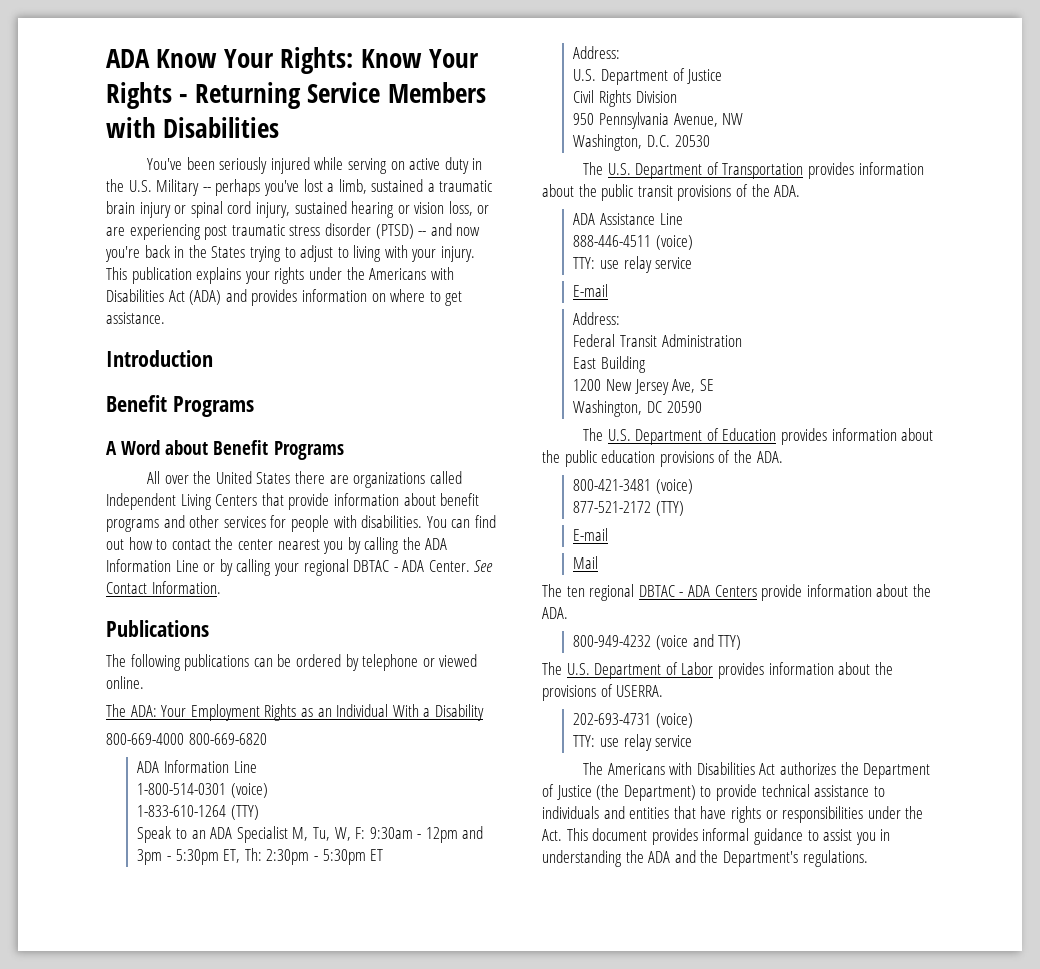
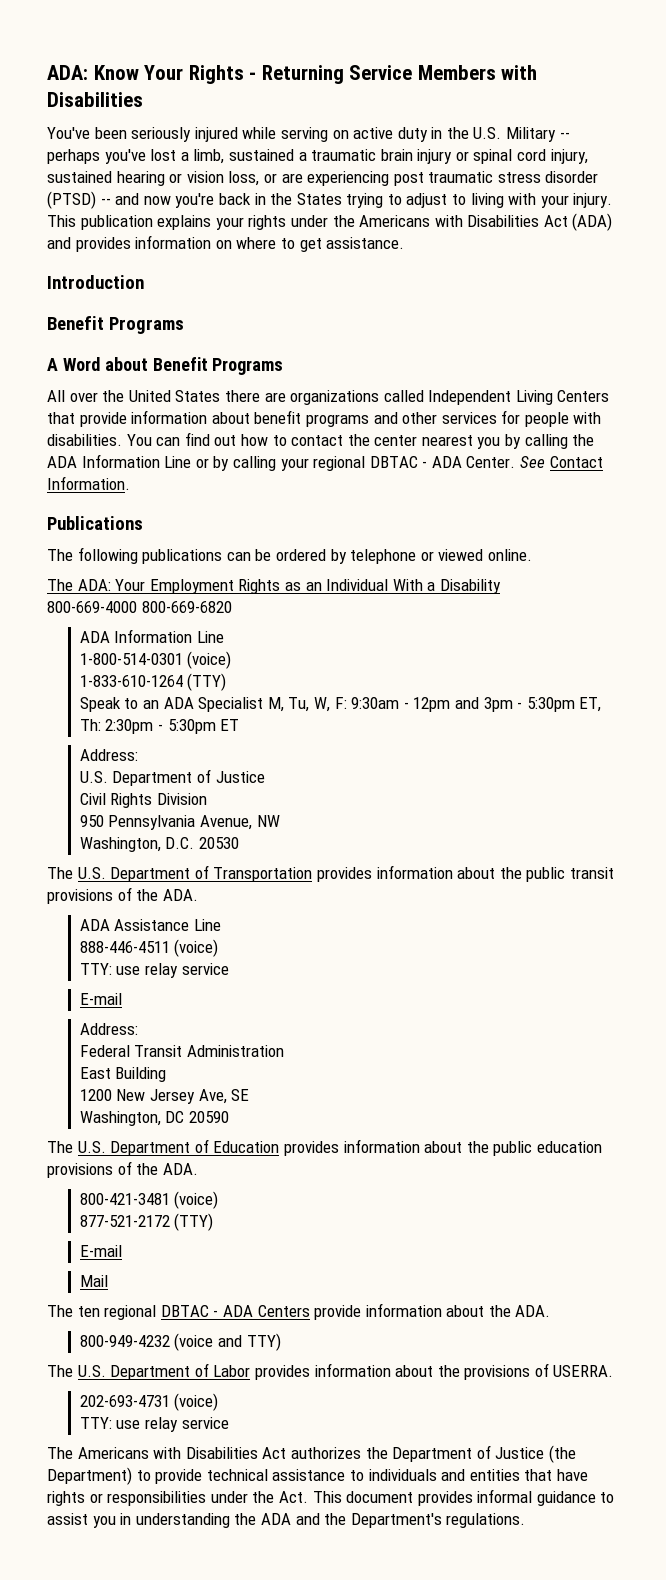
- ADA Know Your Rights: Know Your Rights - Returning Service Members with Disabilities
+ ADA: Know Your Rights - Returning Service Members with Disabilities

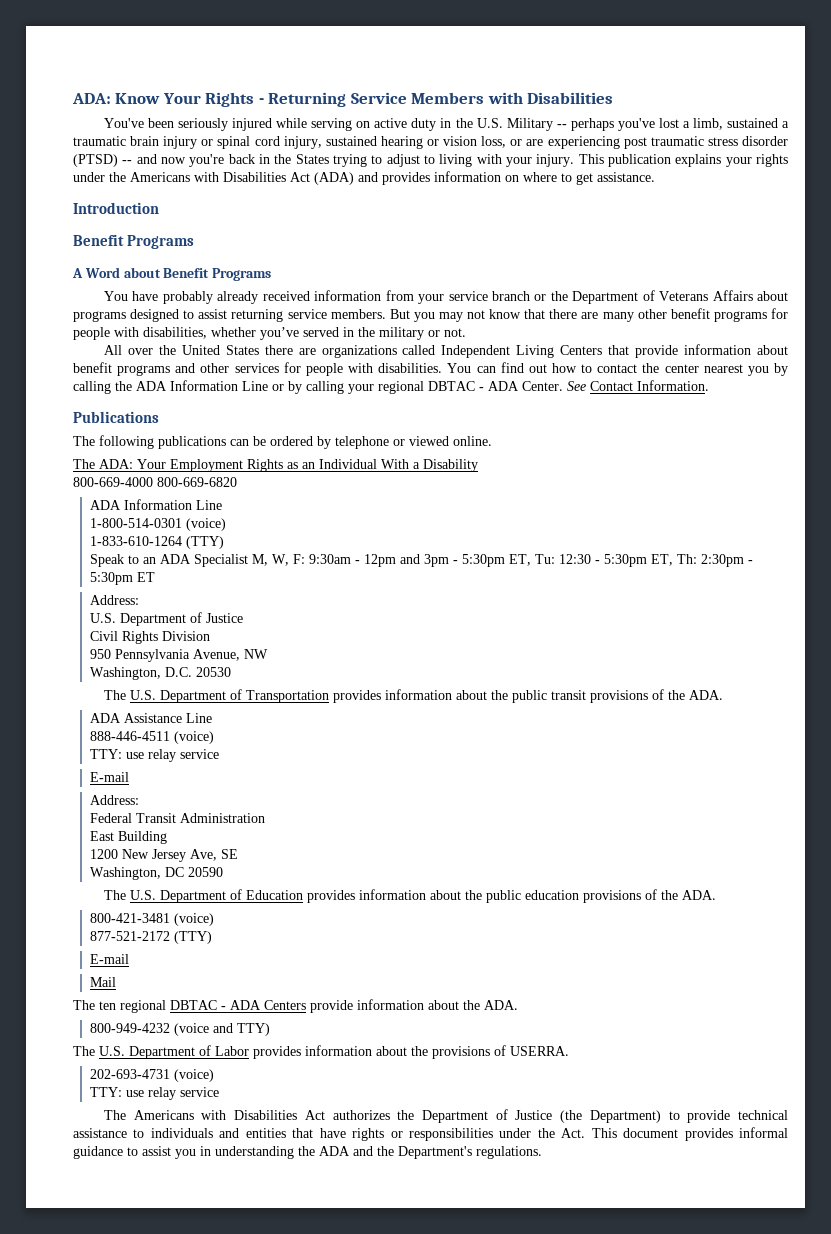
+ You have probably already received information from your service branch or the Department of Veterans Affairs about programs designed to assist returning service members. But you may not know that there are many other benefit programs for people with disabilities, whether you’ve served in the military or not.
- Speak to an ADA Specialist M, Tu, W, F: 9:30am - 12pm and 3pm - 5:30pm ET, Th: 2:30pm - 5:30pm ET
+ Speak to an ADA Specialist M, W, F: 9:30am - 12pm and 3pm - 5:30pm ET, Tu: 12:30 - 5:30pm ET, Th: 2:30pm - 5:30pm ET

